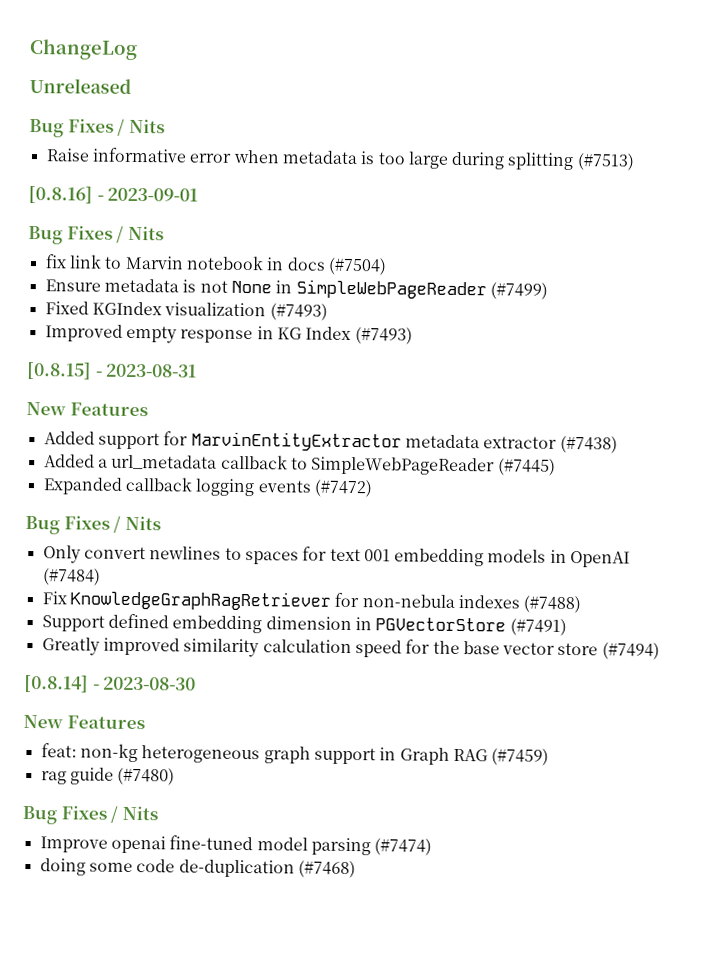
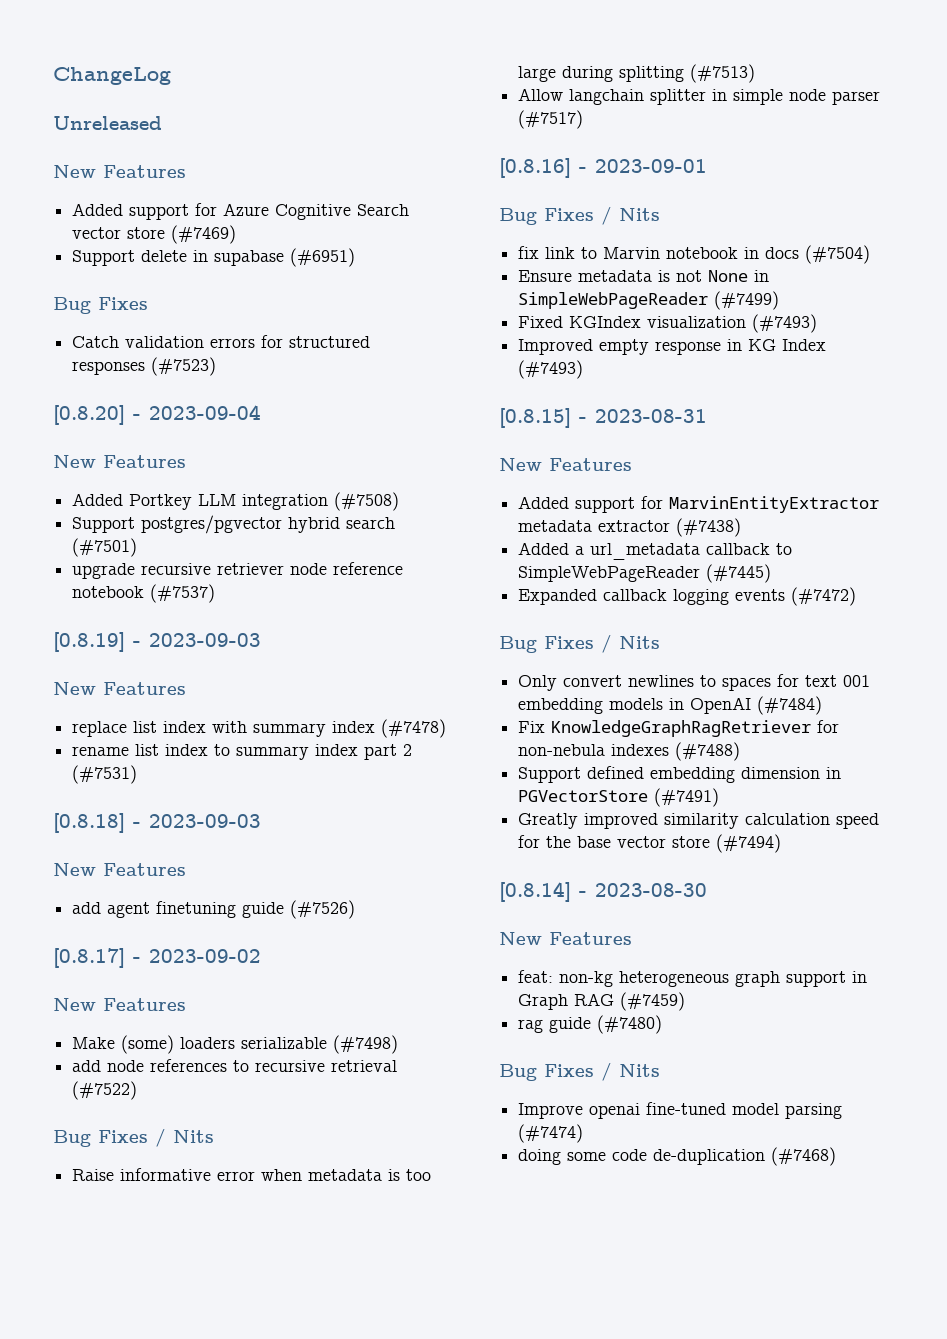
  Unreleased
+ New Features
+ Added support for Azure Cognitive Search vector store (#7469)
+ Support delete in supabase (#6951)
+ Bug Fixes
+ Catch validation errors for structured responses (#7523)
+ [0.8.20] - 2023-09-04
+ New Features
+ Added Portkey LLM integration (#7508)
+ Support postgres/pgvector hybrid search (#7501)
+ upgrade recursive retriever node reference notebook (#7537)
+ [0.8.19] - 2023-09-03
+ New Features
+ replace list index with summary index (#7478)
+ rename list index to summary index part 2 (#7531)
+ [0.8.18] - 2023-09-03
+ New Features
+ add agent finetuning guide (#7526)
+ [0.8.17] - 2023-09-02
+ New Features
+ Make (some) loaders serializable (#7498)
+ add node references to recursive retrieval (#7522)
+ Allow langchain splitter in simple node parser (#7517)

